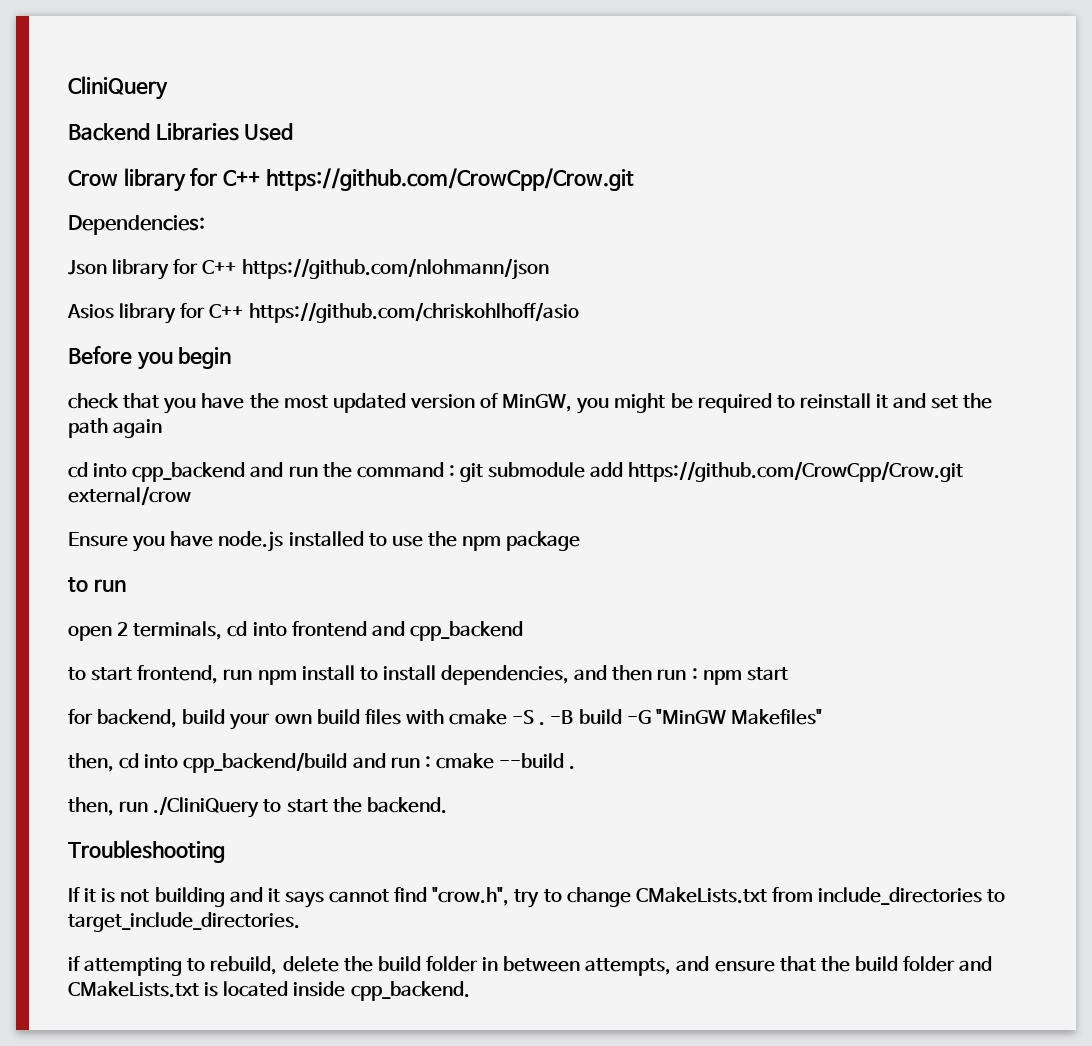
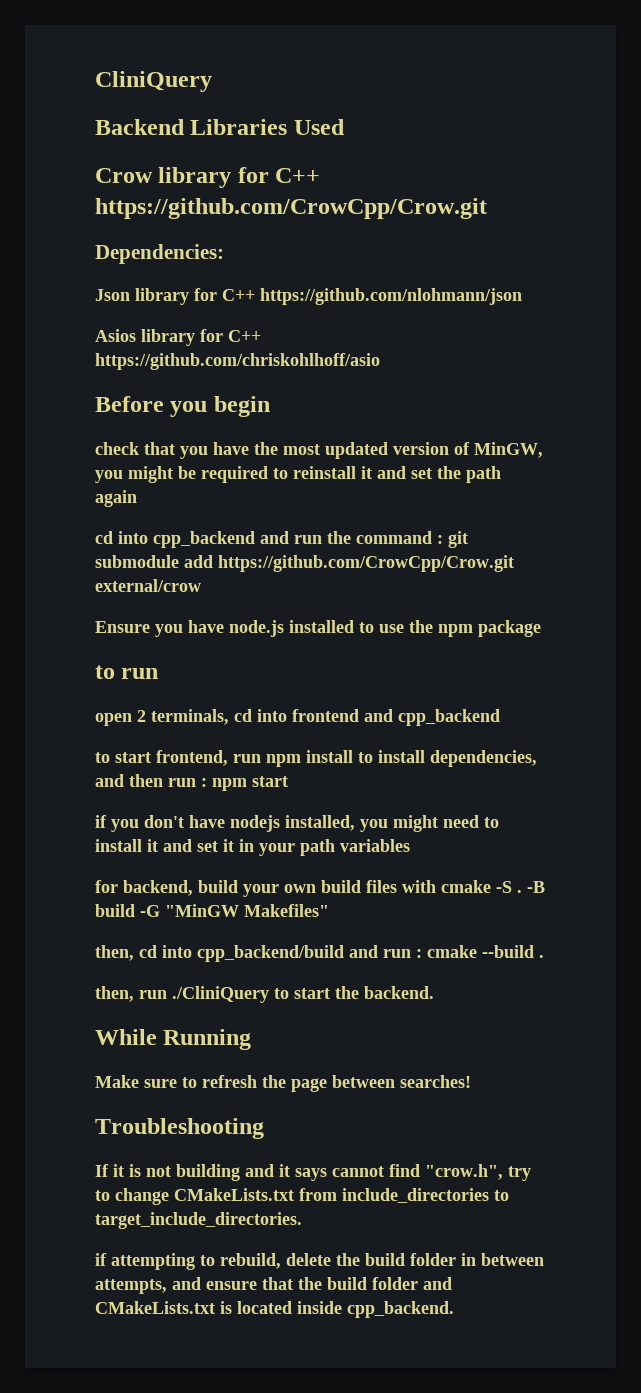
+ if you don't have nodejs installed, you might need to install it and set it in your path variables
+ While Running
+ Make sure to refresh the page between searches!

